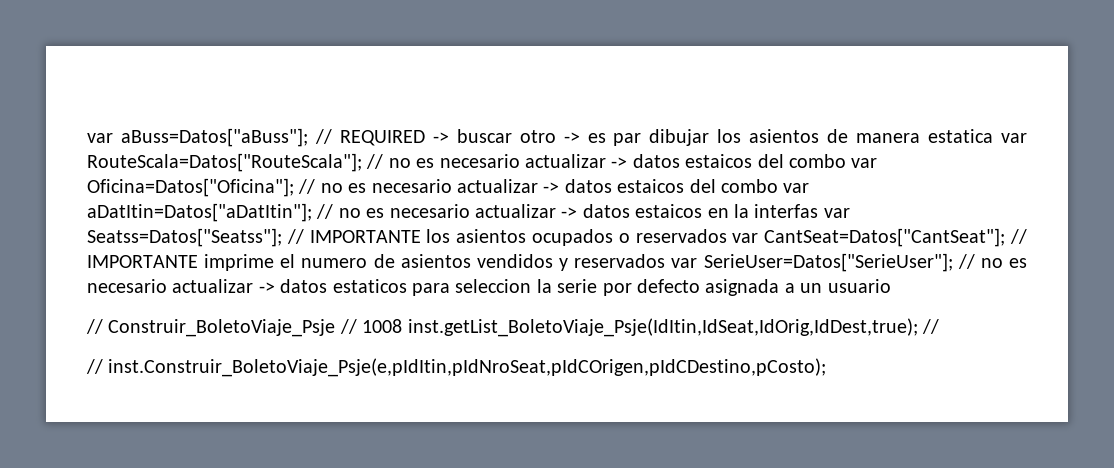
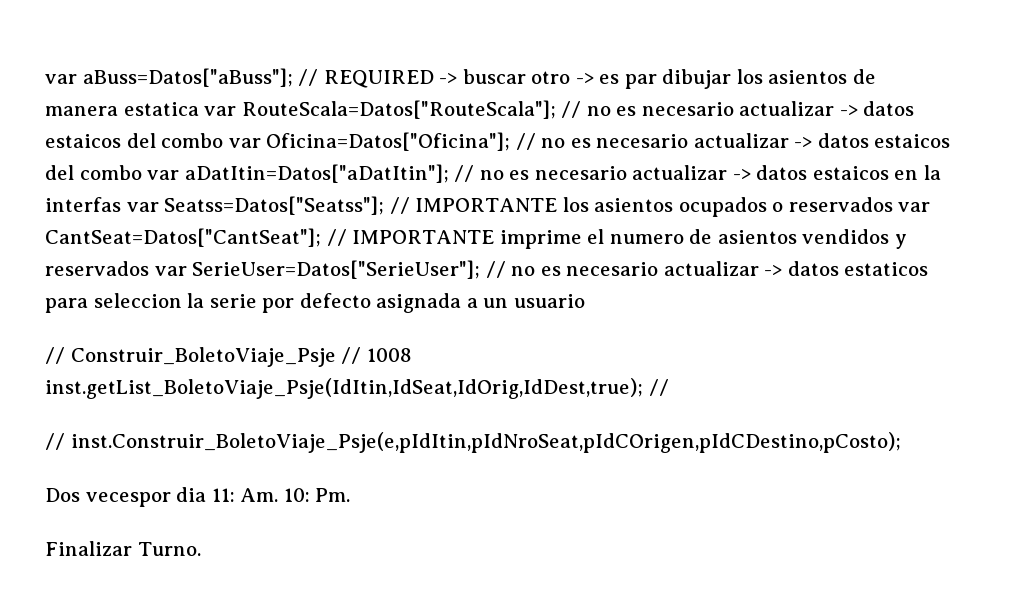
+ Dos vecespor dia 11: Am. 10: Pm.
+ Finalizar Turno.

